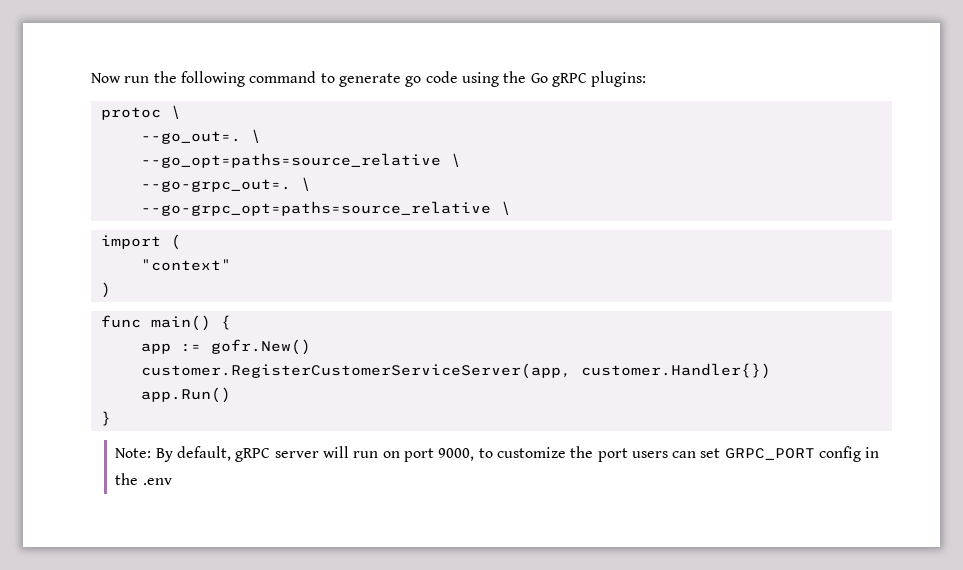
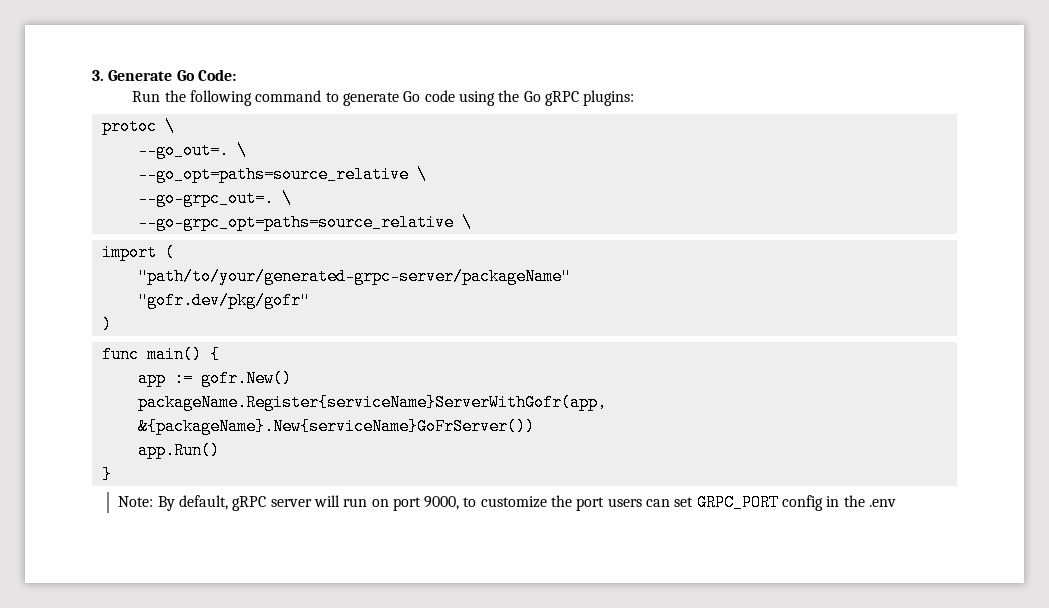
- Now run the following command to generate go code using the Go gRPC plugins:
+ 3. Generate Go Code:
+ Run the following command to generate Go code using the Go gRPC plugins:
- "context"
+ "path/to/your/generated-grpc-server/packageName"
+ "gofr.dev/pkg/gofr"
- customer.RegisterCustomerServiceServer(app, customer.Handler{})
+ packageName.Register{serviceName}ServerWithGofr(app, &{packageName}.New{serviceName}GoFrServer())

